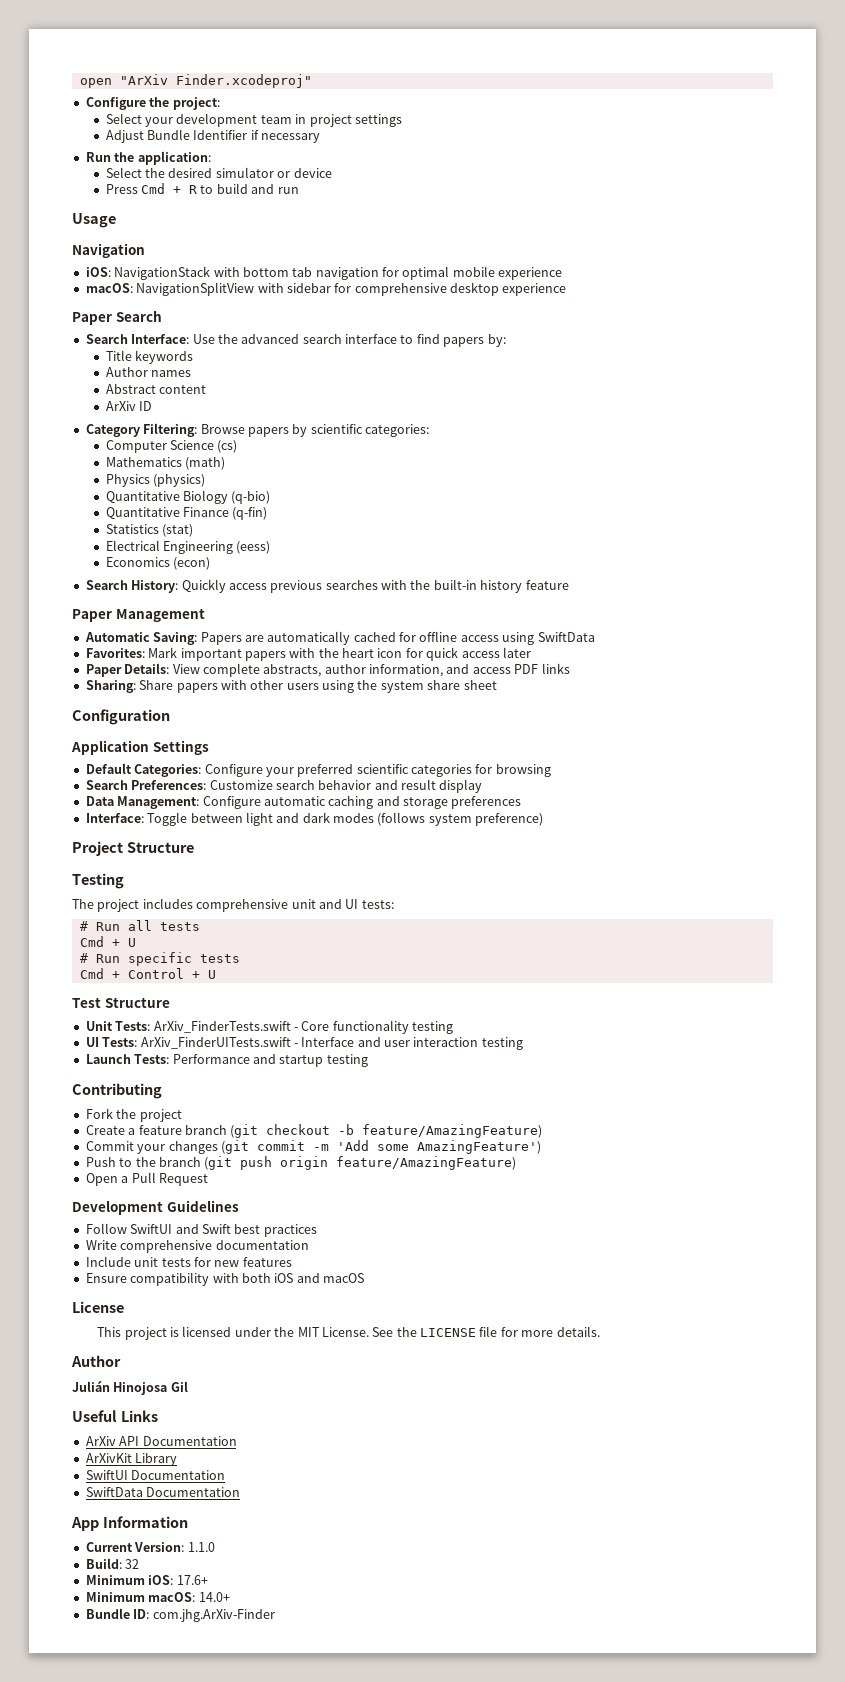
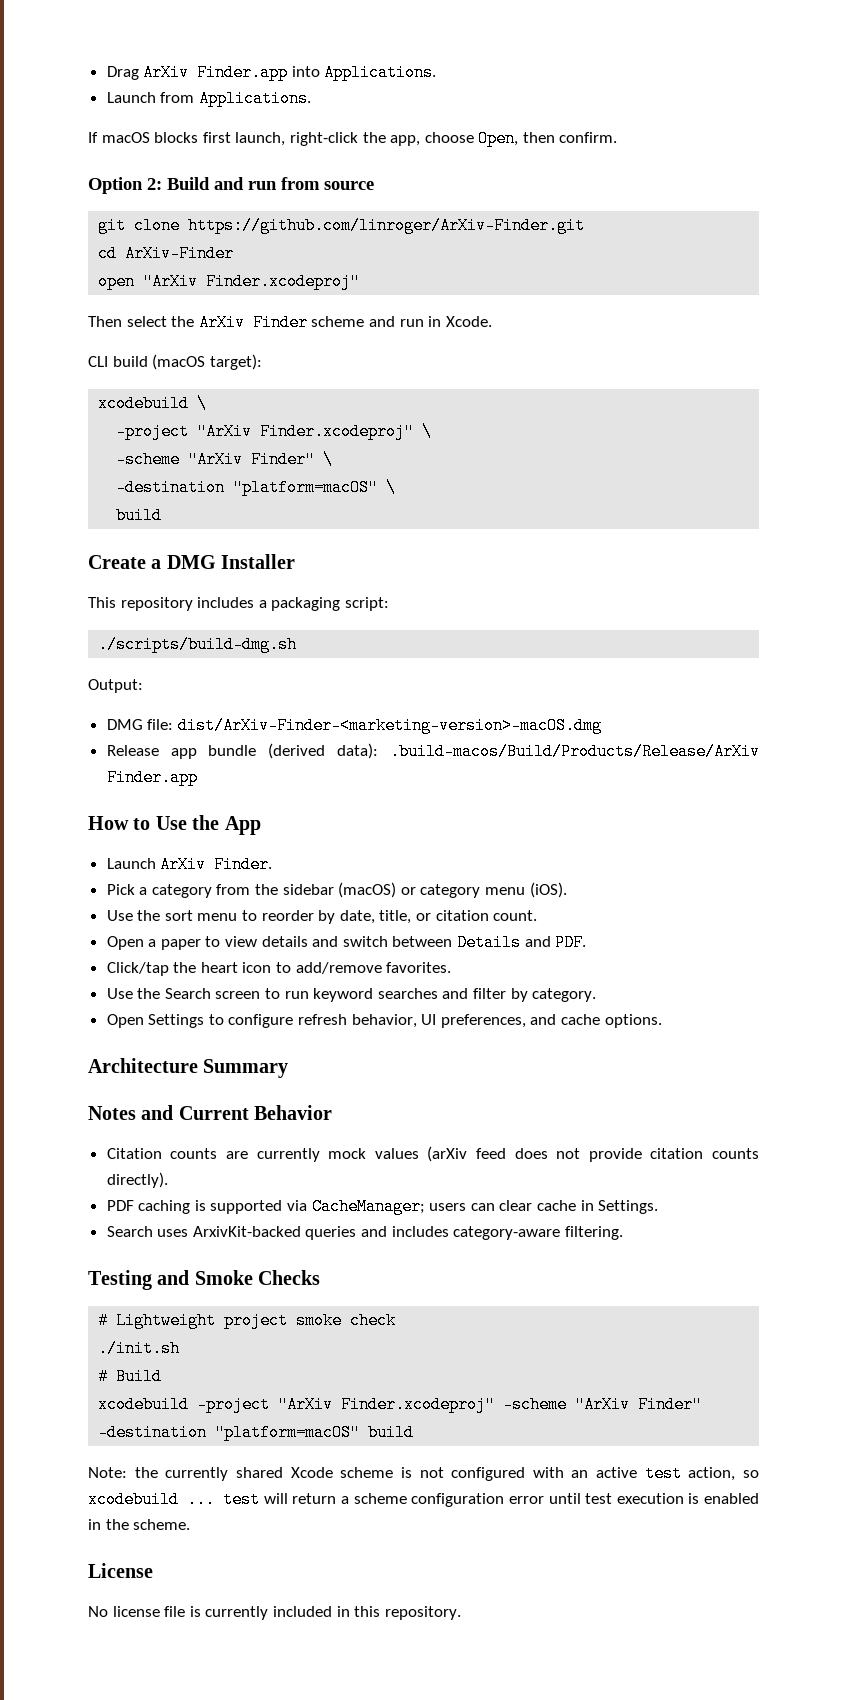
+ Drag ArXiv Finder.app into Applications.
+ Launch from Applications.
+ If macOS blocks first launch, right-click the app, choose Open, then confirm.
+ Option 2: Build and run from source
+ git clone https://github.com/linroger/ArXiv-Finder.git
+ cd ArXiv-Finder
  open "ArXiv Finder.xcodeproj"
- Configure the project:
- Select your development team in project settings
- Adjust Bundle Identifier if necessary
- Run the application:
- Select the desired simulator or device
- Press Cmd + R to build and run
- Usage
- Navigation
- iOS: NavigationStack with bottom tab navigation for optimal mobile experience
- macOS: NavigationSplitView with sidebar for comprehensive desktop experience
- Paper Search
- Search Interface: Use the advanced search interface to find papers by:
- Title keywords
- Author names
- Abstract content
- ArXiv ID
- Category Filtering: Browse papers by scientific categories:
- Computer Science (cs)
- Mathematics (math)
- Physics (physics)
- Quantitative Biology (q-bio)
- Quantitative Finance (q-fin)
- Statistics (stat)
- Electrical Engineering (eess)
- Economics (econ)
- Search History: Quickly access previous searches with the built-in history feature
- Paper Management
- Automatic Saving: Papers are automatically cached for offline access using SwiftData
- Favorites: Mark important papers with the heart icon for quick access later
- Paper Details: View complete abstracts, author information, and access PDF links
- Sharing: Share papers with other users using the system share sheet
- Configuration
- Application Settings
- Default Categories: Configure your preferred scientific categories for browsing
- Search Preferences: Customize search behavior and result display
- Data Management: Configure automatic caching and storage preferences
- Interface: Toggle between light and dark modes (follows system preference)
- Project Structure
- Testing
- The project includes comprehensive unit and UI tests:
- # Run all tests
- Cmd + U
- # Run specific tests
- Cmd + Control + U
- Test Structure
- Unit Tests: ArXiv_FinderTests.swift - Core functionality testing
- UI Tests: ArXiv_FinderUITests.swift - Interface and user interaction testing
- Launch Tests: Performance and startup testing
- Contributing
- Fork the project
- Create a feature branch (git checkout -b feature/AmazingFeature)
- Commit your changes (git commit -m 'Add some AmazingFeature')
- Push to the branch (git push origin feature/AmazingFeature)
- Open a Pull Request
- Development Guidelines
- Follow SwiftUI and Swift best practices
- Write comprehensive documentation
- Include unit tests for new features
- Ensure compatibility with both iOS and macOS
+ Then select the ArXiv Finder scheme and run in Xcode.
+ CLI build (macOS target):
+ xcodebuild \
+ -project "ArXiv Finder.xcodeproj" \
+ -scheme "ArXiv Finder" \
+ -destination "platform=macOS" \
+ build
+ Create a DMG Installer
+ This repository includes a packaging script:
+ ./scripts/build-dmg.sh
+ Output:
+ DMG file: dist/ArXiv-Finder-<marketing-version>-macOS.dmg
+ Release app bundle (derived data): .build-macos/Build/Products/Release/ArXiv Finder.app
+ How to Use the App
+ Launch ArXiv Finder.
+ Pick a category from the sidebar (macOS) or category menu (iOS).
+ Use the sort menu to reorder by date, title, or citation count.
+ Open a paper to view details and switch between Details and PDF.
+ Click/tap the heart icon to add/remove favorites.
+ Use the Search screen to run keyword searches and filter by category.
+ Open Settings to configure refresh behavior, UI preferences, and cache options.
+ Architecture Summary
+ Notes and Current Behavior
+ Citation counts are currently mock values (arXiv feed does not provide citation counts directly).
+ PDF caching is supported via CacheManager; users can clear cache in Settings.
+ Search uses ArxivKit-backed queries and includes category-aware filtering.
+ Testing and Smoke Checks
+ # Lightweight project smoke check
+ ./init.sh
+ # Build
+ xcodebuild -project "ArXiv Finder.xcodeproj" -scheme "ArXiv Finder" -destination "platform=macOS" build
+ Note: the currently shared Xcode scheme is not configured with an active test action, so xcodebuild ... test will return a scheme configuration error until test execution is enabled in the scheme.
  License
- This project is licensed under the MIT License. See the LICENSE file for more details.
- Author
- Julián Hinojosa Gil
- Useful Links
- ArXiv API Documentation
- ArXivKit Library
- SwiftUI Documentation
- SwiftData Documentation
- App Information
- Current Version: 1.1.0
- Build: 32
- Minimum iOS: 17.6+
- Minimum macOS: 14.0+
- Bundle ID: com.jhg.ArXiv-Finder
+ No license file is currently included in this repository.

